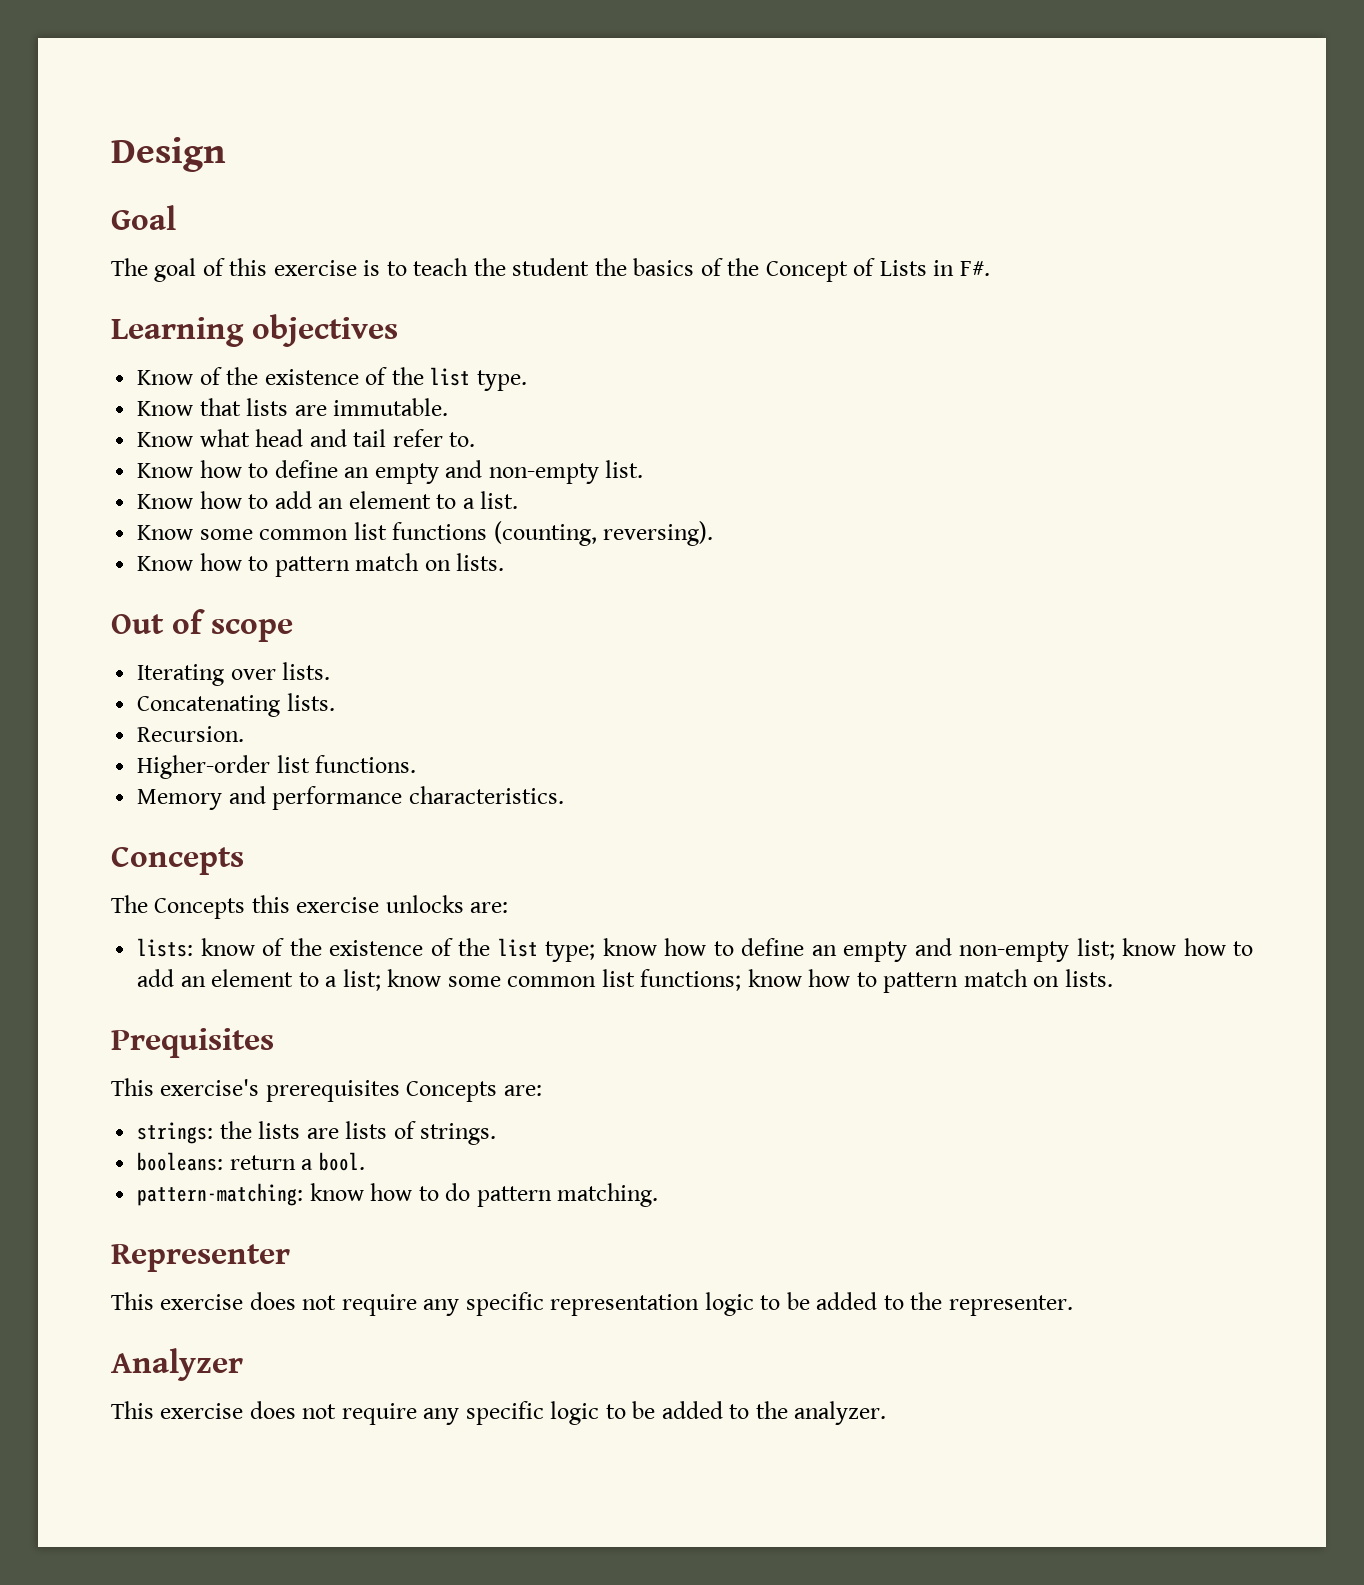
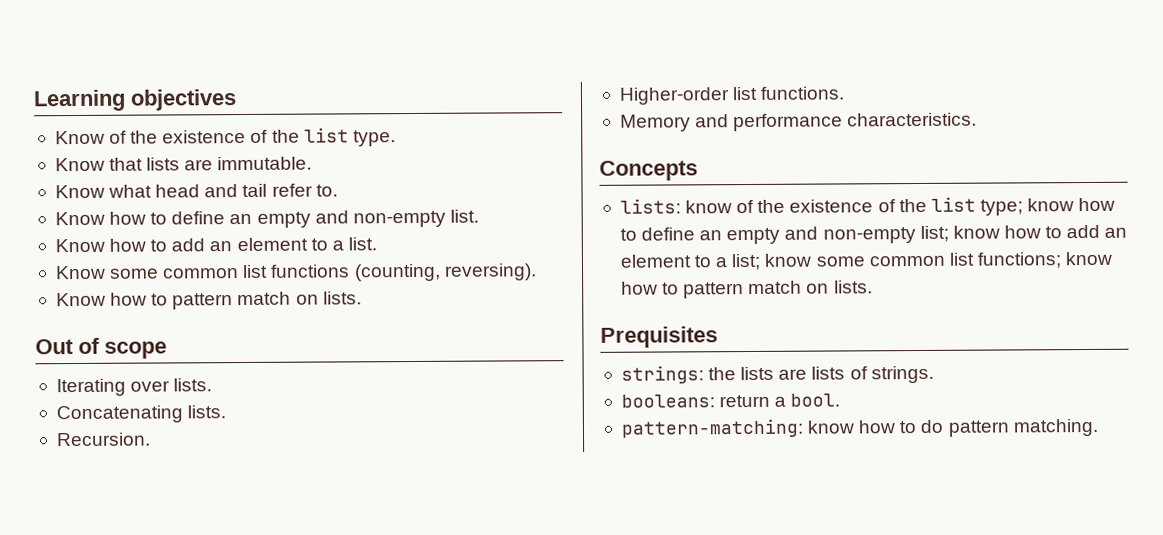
- Design
- Goal
- The goal of this exercise is to teach the student the basics of the Concept of Lists in F#.
- The Concepts this exercise unlocks are:
- This exercise's prerequisites Concepts are:
- Representer
- This exercise does not require any specific representation logic to be added to the representer.
- Analyzer
- This exercise does not require any specific logic to be added to the analyzer.

